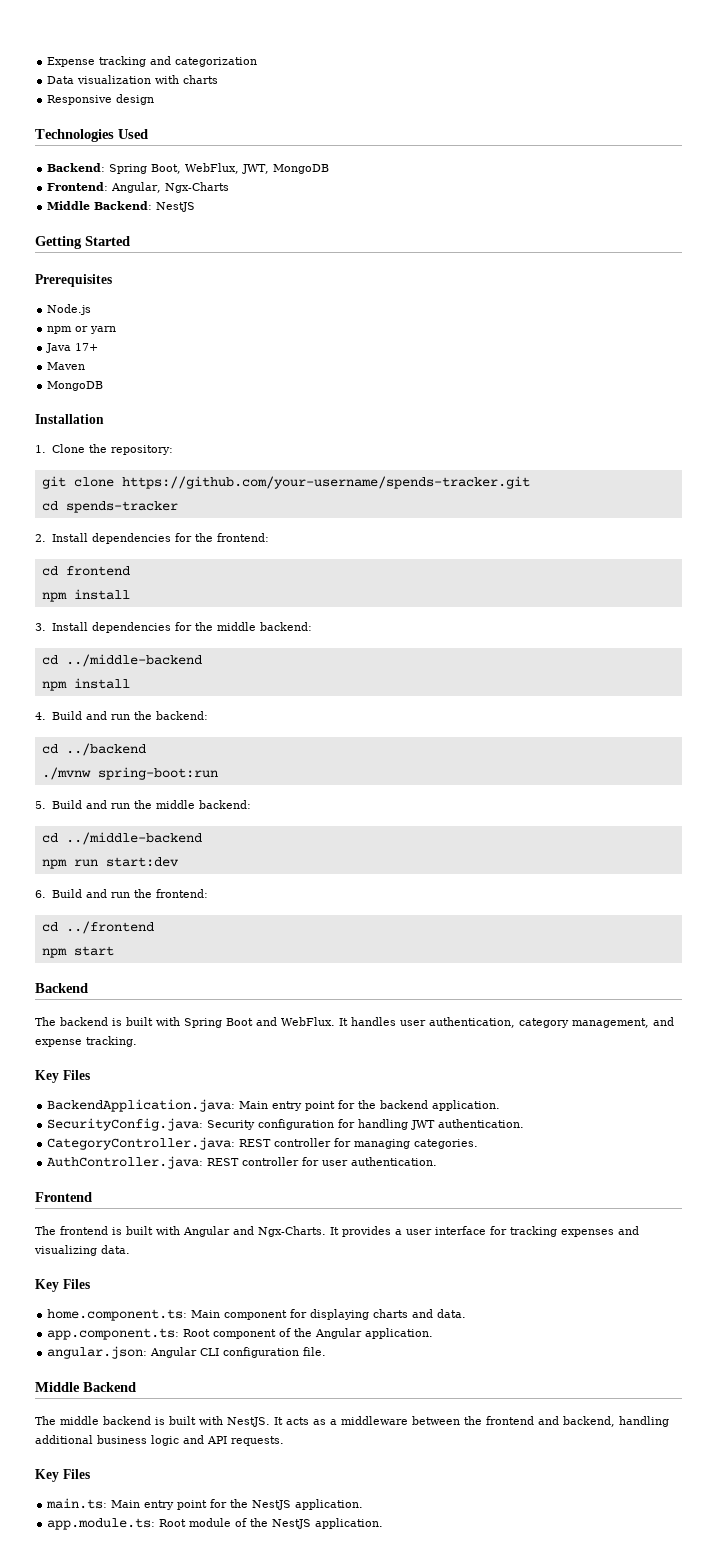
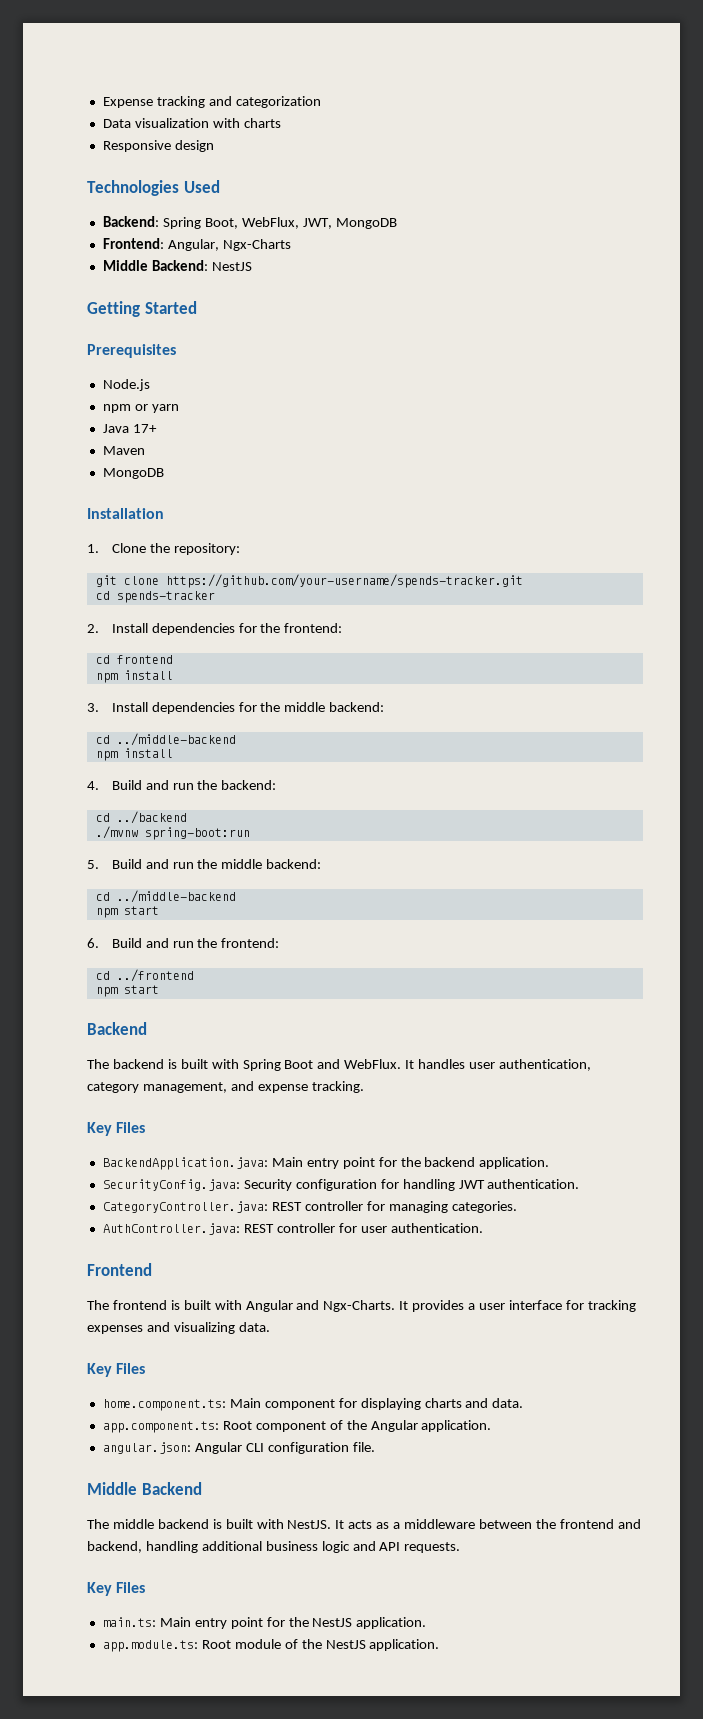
  5. Build and run the middle backend:
  cd ../middle-backend
- npm run start:dev
+ npm start

